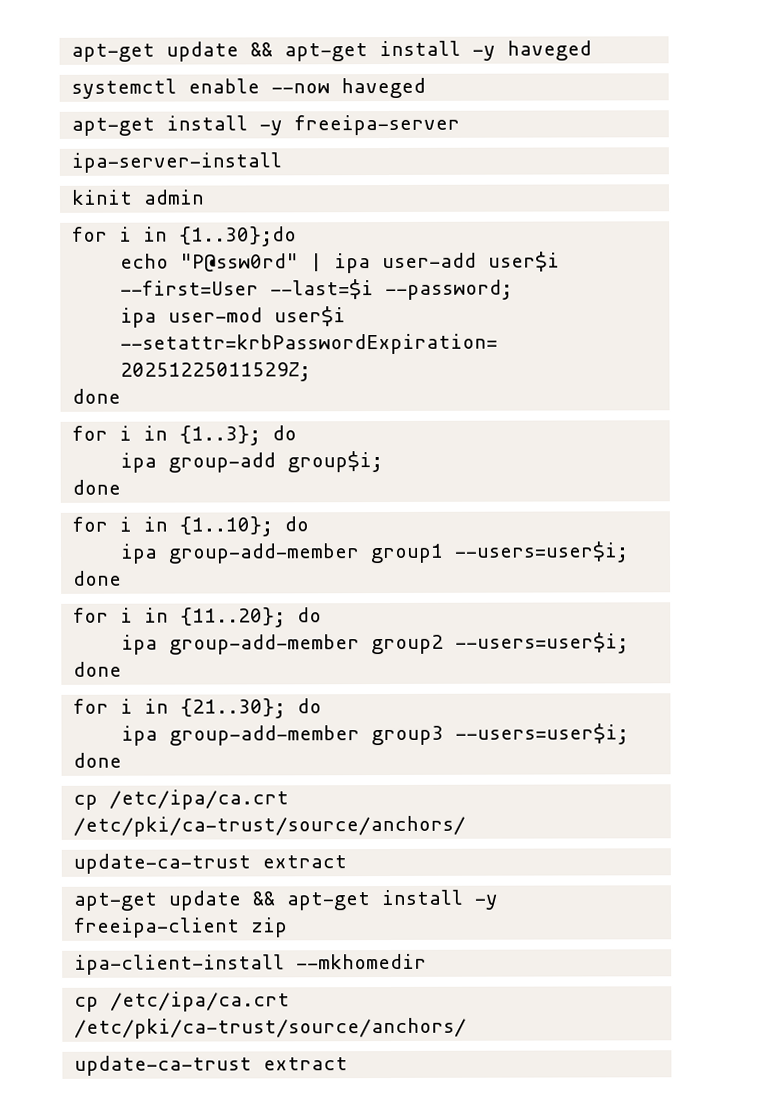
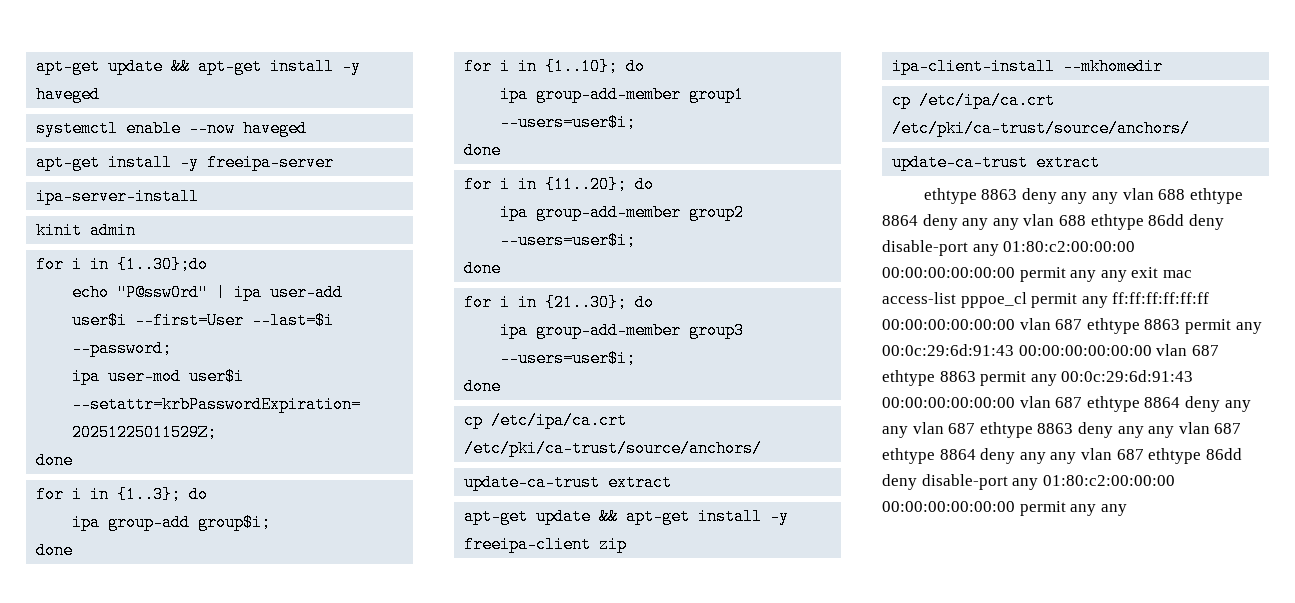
+ ethtype 8863 deny any any vlan 688 ethtype 8864 deny any any vlan 688 ethtype 86dd deny disable-port any 01:80:c2:00:00:00 00:00:00:00:00:00 permit any any exit mac access-list pppoe_cl permit any ff:ff:ff:ff:ff:ff 00:00:00:00:00:00 vlan 687 ethtype 8863 permit any 00:0c:29:6d:91:43 00:00:00:00:00:00 vlan 687 ethtype 8863 permit any 00:0c:29:6d:91:43 00:00:00:00:00:00 vlan 687 ethtype 8864 deny any any vlan 687 ethtype 8863 deny any any vlan 687 ethtype 8864 deny any any vlan 687 ethtype 86dd deny disable-port any 01:80:c2:00:00:00 00:00:00:00:00:00 permit any any

